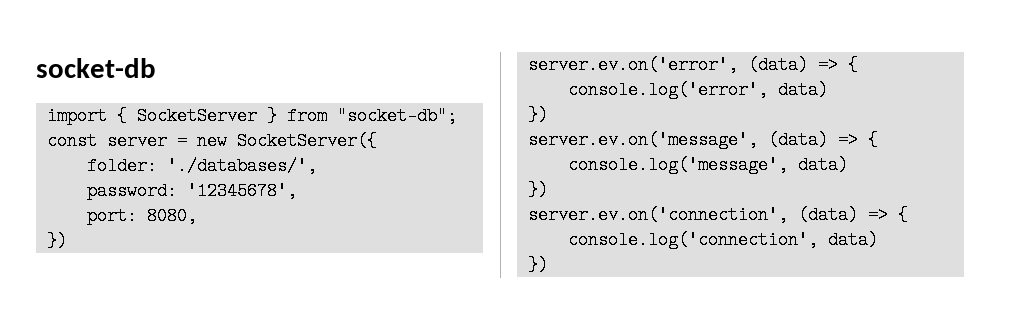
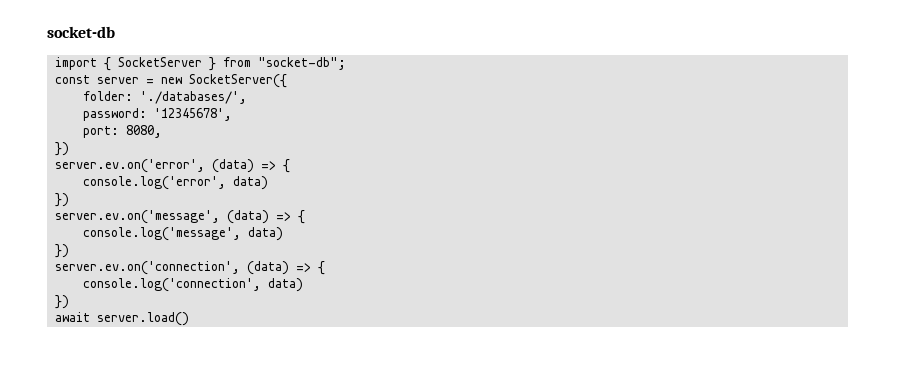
+ await server.load()

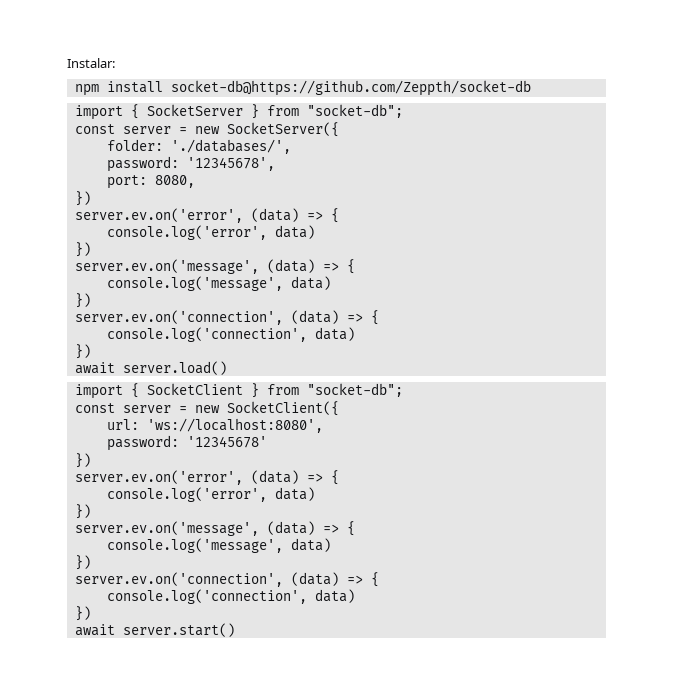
- socket-db
+ Instalar:
+ npm install socket-db@https://github.com/Zeppth/socket-db
+ import { SocketClient } from "socket-db";
+ const server = new SocketClient({
+ url: 'ws://localhost:8080',
+ password: '12345678'
+ })
+ server.ev.on('error', (data) => {
+ console.log('error', data)
+ })
+ server.ev.on('message', (data) => {
+ console.log('message', data)
+ })
+ server.ev.on('connection', (data) => {
+ console.log('connection', data)
+ })
+ await server.start()

